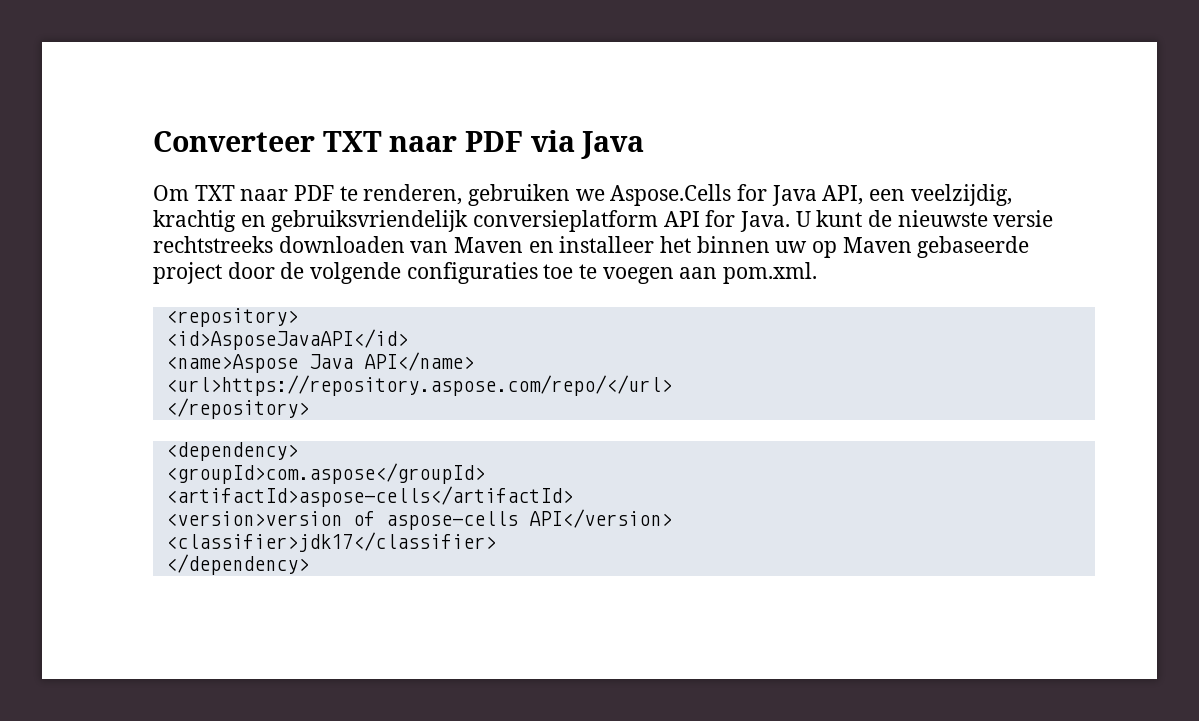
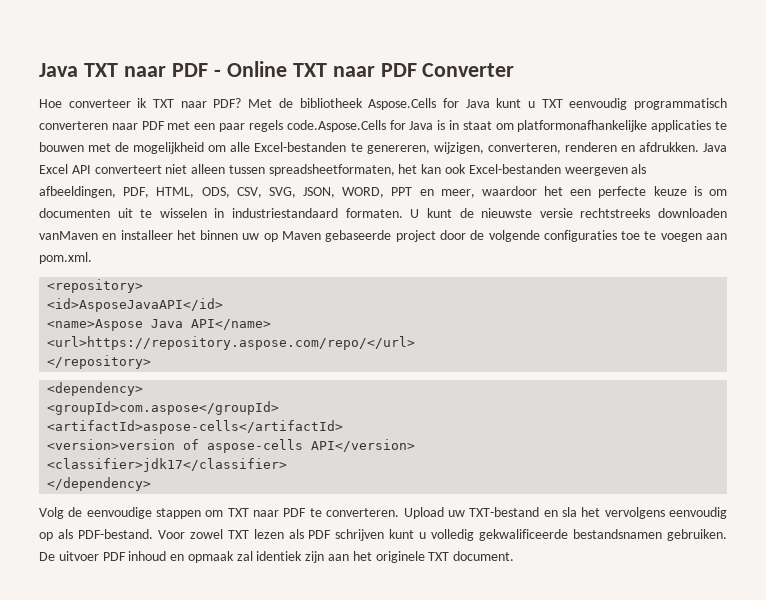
- Converteer TXT naar PDF via Java
- Om TXT naar PDF te renderen, gebruiken we Aspose.Cells for Java API, een veelzijdig, krachtig en gebruiksvriendelijk conversieplatform API for Java.
+ Java TXT naar PDF - Online TXT naar PDF Converter
+ Hoe converteer ik TXT naar PDF? Met de bibliotheek Aspose.Cells for Java kunt u TXT eenvoudig programmatisch converteren naar PDF met een paar regels code.Aspose.Cells for Java is in staat om platformonafhankelijke applicaties te bouwen met de mogelijkheid om alle Excel-bestanden te genereren, wijzigen, converteren, renderen en afdrukken. Java Excel API converteert niet alleen tussen spreadsheetformaten, het kan ook Excel-bestanden weergeven als afbeeldingen, PDF, HTML, ODS, CSV, SVG, JSON, WORD, PPT en meer, waardoor het een perfecte keuze is om documenten uit te wisselen in industriestandaard formaten.
- U kunt de nieuwste versie rechtstreeks downloaden van Maven en installeer het binnen uw op Maven gebaseerde project door de volgende configuraties toe te voegen aan pom.xml.
+ U kunt de nieuwste versie rechtstreeks downloaden vanMaven en installeer het binnen uw op Maven gebaseerde project door de volgende configuraties toe te voegen aan pom.xml.
+ Volg de eenvoudige stappen om TXT naar PDF te converteren. Upload uw TXT-bestand en sla het vervolgens eenvoudig op als PDF-bestand. Voor zowel TXT lezen als PDF schrijven kunt u volledig gekwalificeerde bestandsnamen gebruiken. De uitvoer PDF inhoud en opmaak zal identiek zijn aan het originele TXT document.

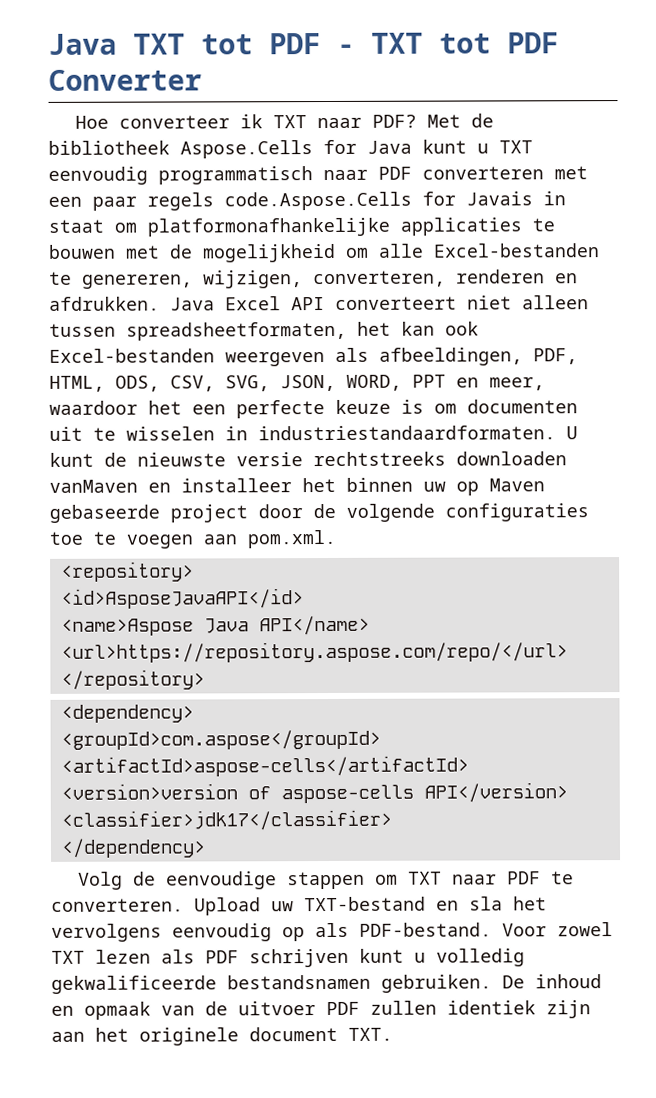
- Java TXT naar PDF - Online TXT naar PDF Converter
+ Java TXT tot PDF - TXT tot PDF Converter
- Met de bibliotheek Aspose.Cells for Java kunt u TXT eenvoudig programmatisch converteren naar PDF met een paar regels code.Aspose.Cells for Java is in staat om platformonafhankelijke applicaties te bouwen met de mogelijkheid om alle Excel-bestanden te genereren, wijzigen, converteren, renderen en afdrukken.
+ Met de bibliotheek Aspose.Cells for Java kunt u TXT eenvoudig programmatisch naar PDF converteren met een paar regels code.Aspose.Cells for Javais in staat om platformonafhankelijke applicaties te bouwen met de mogelijkheid om alle Excel-bestanden te genereren, wijzigen, converteren, renderen en afdrukken.
- Java Excel API converteert niet alleen tussen spreadsheetformaten, het kan ook Excel-bestanden weergeven als afbeeldingen, PDF, HTML, ODS, CSV, SVG, JSON, WORD, PPT en meer, waardoor het een perfecte keuze is om documenten uit te wisselen in industriestandaard formaten.
+ Java Excel API converteert niet alleen tussen spreadsheetformaten, het kan ook Excel-bestanden weergeven als afbeeldingen, PDF, HTML, ODS, CSV, SVG, JSON, WORD, PPT en meer, waardoor het een perfecte keuze is om documenten uit te wisselen in industriestandaardformaten.
- De uitvoer PDF inhoud en opmaak zal identiek zijn aan het originele TXT document.
+ De inhoud en opmaak van de uitvoer PDF zullen identiek zijn aan het originele document TXT.

